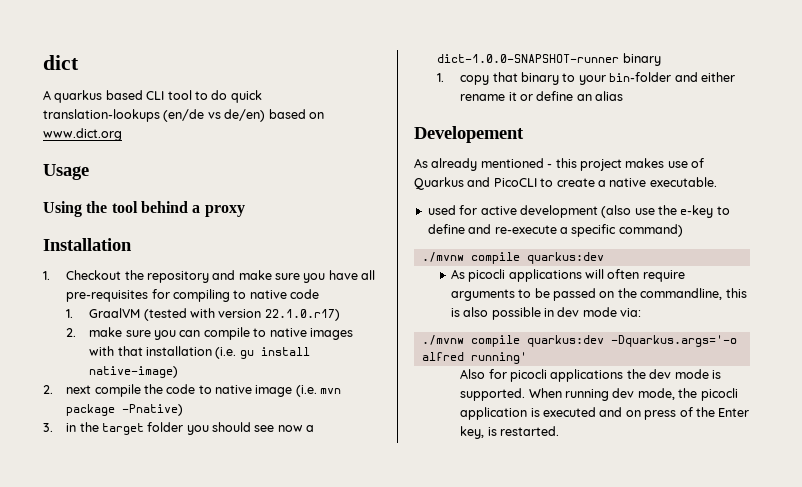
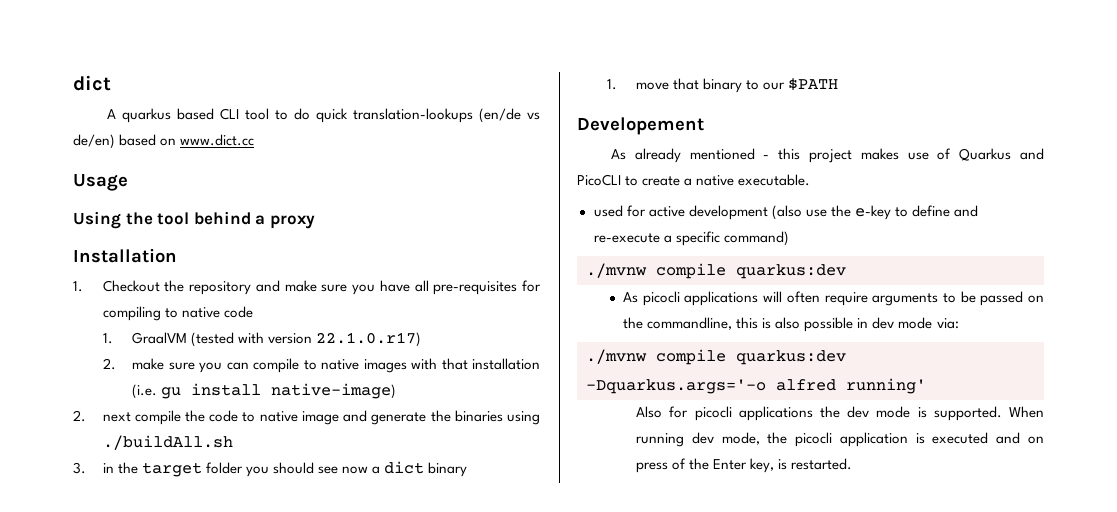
- A quarkus based CLI tool to do quick translation-lookups (en/de vs de/en) based on www.dict.org
+ A quarkus based CLI tool to do quick translation-lookups (en/de vs de/en) based on www.dict.cc
- 2. next compile the code to native image (i.e. mvn package -Pnative)
+ 2. next compile the code to native image and generate the binaries using ./buildAll.sh
- 3. in the target folder you should see now a dict-1.0.0-SNAPSHOT-runner binary
+ 3. in the target folder you should see now a dict binary
- 1. copy that binary to your bin-folder and either rename it or define an alias
+ 1. move that binary to our $PATH

